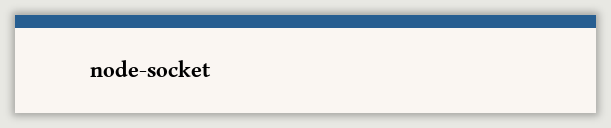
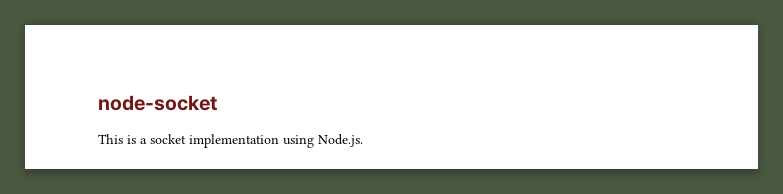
+ This is a socket implementation using Node.js.

